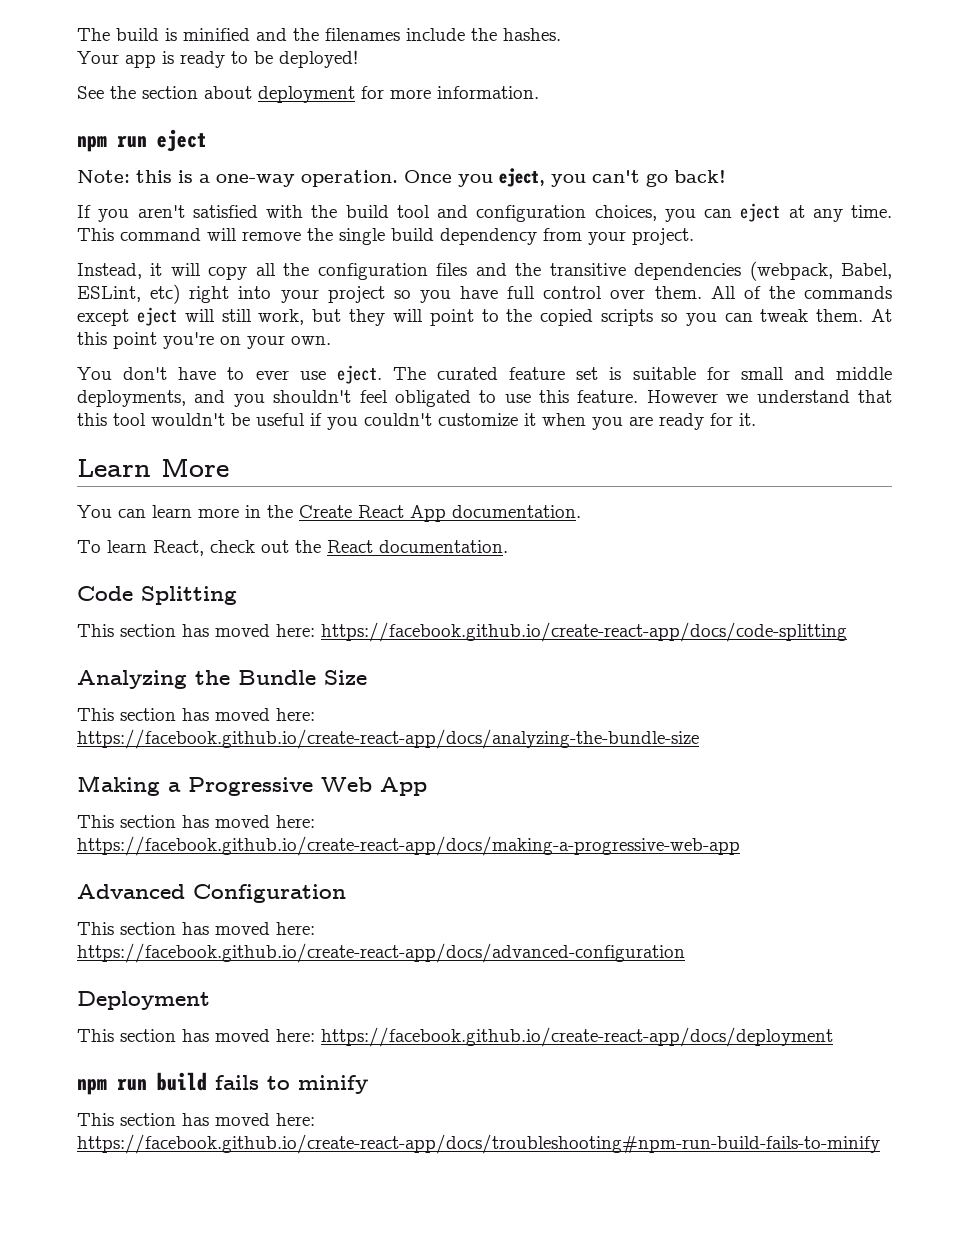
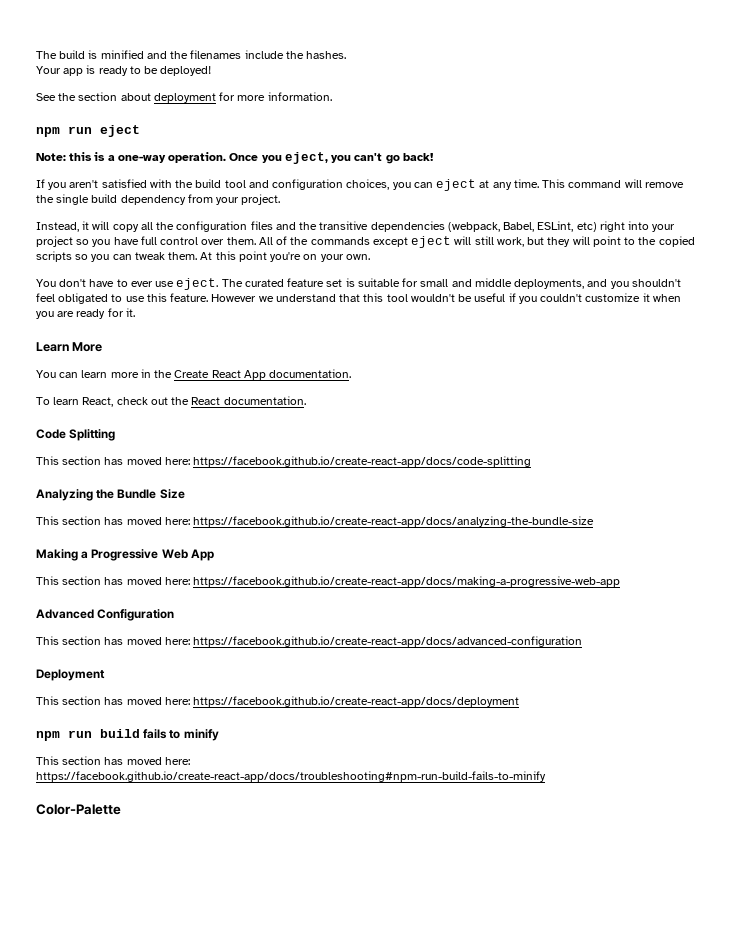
+ Color-Palette

